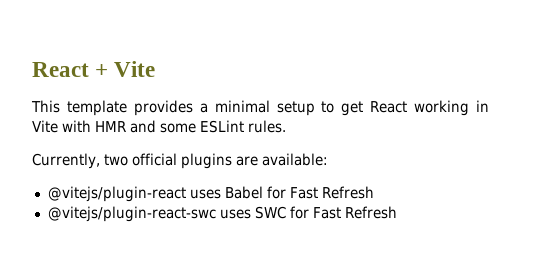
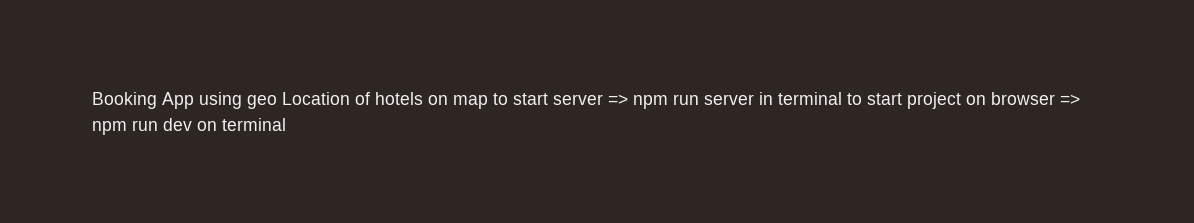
- React + Vite
- This template provides a minimal setup to get React working in Vite with HMR and some ESLint rules.
- Currently, two official plugins are available:
- @vitejs/plugin-react uses Babel for Fast Refresh
- @vitejs/plugin-react-swc uses SWC for Fast Refresh
+ Booking App using geo Location of hotels on map to start server => npm run server in terminal to start project on browser => npm run dev on terminal

